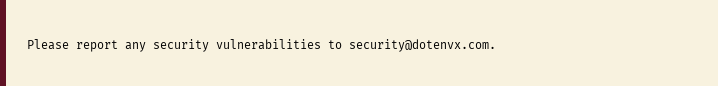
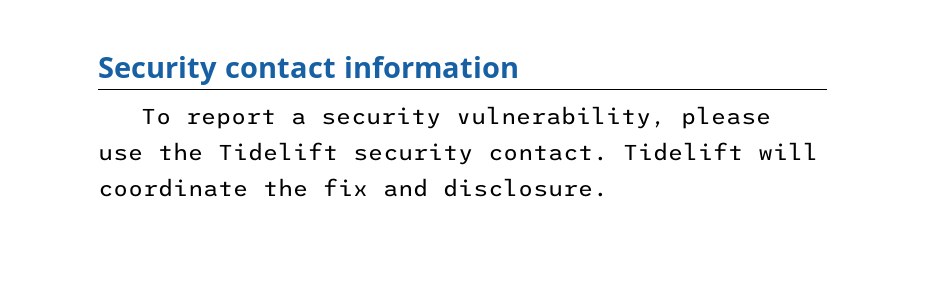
- Please report any security vulnerabilities to security@dotenvx.com.
+ Security contact information
+ To report a security vulnerability, please use the Tidelift security contact. Tidelift will coordinate the fix and disclosure.

